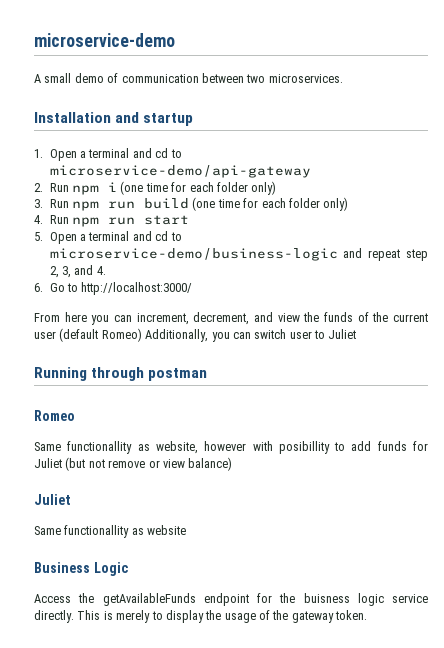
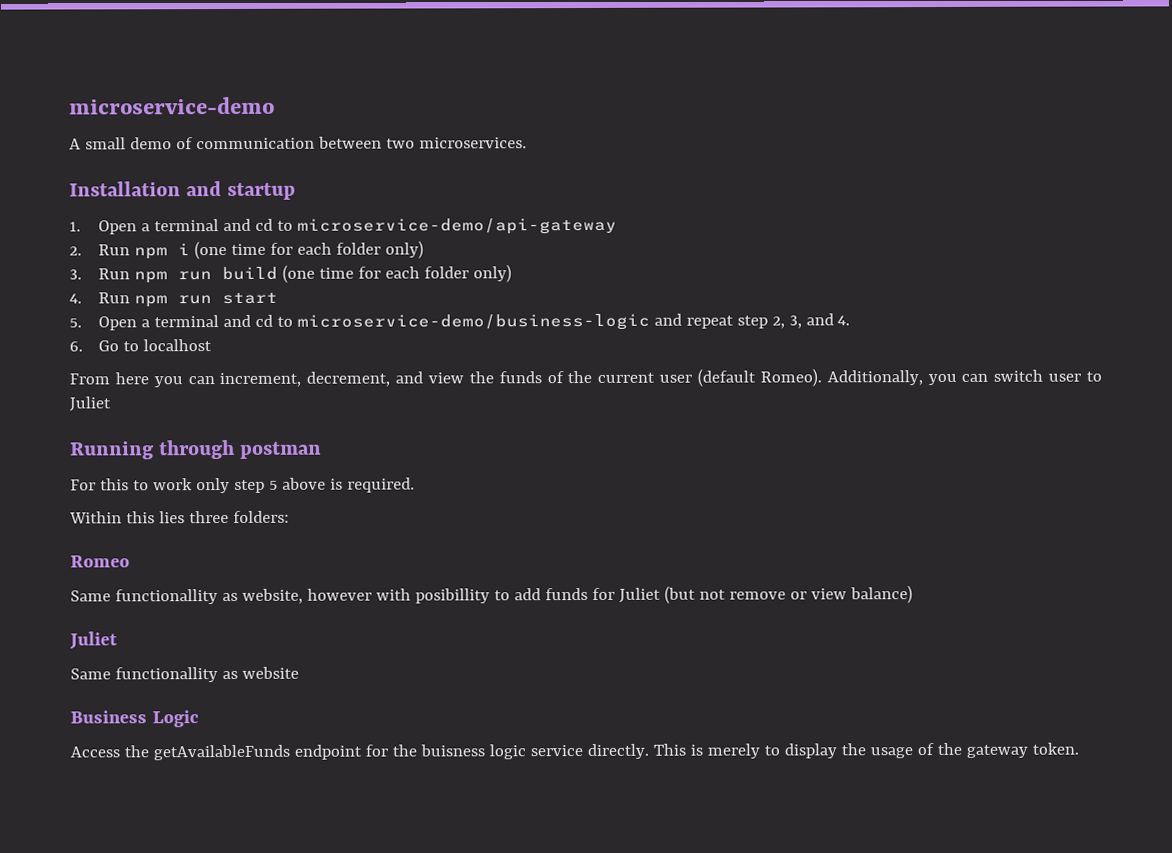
- 6. Go to http://localhost:3000/
+ 6. Go to localhost
- From here you can increment, decrement, and view the funds of the current user (default Romeo) Additionally, you can switch user to Juliet
+ From here you can increment, decrement, and view the funds of the current user (default Romeo). Additionally, you can switch user to Juliet
+ For this to work only step 5 above is required.
+ Within this lies three folders:

